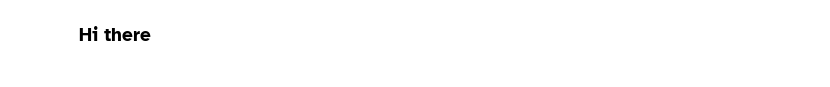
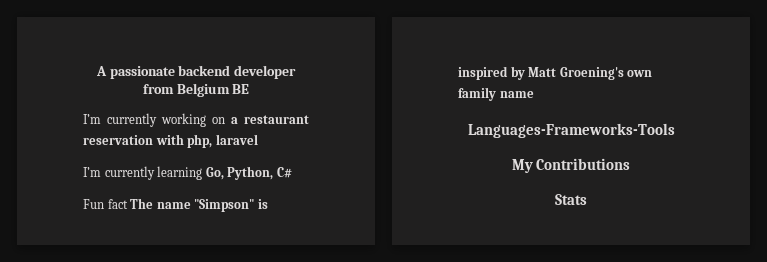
- Hi there
+ A passionate backend developer from Belgium BE
+ I’m currently working on a restaurant reservation with php, laravel
+ I’m currently learning Go, Python, C#
+ Fun fact The name "Simpson" is inspired by Matt Groening's own family name
+ Languages-Frameworks-Tools
+ My Contributions
+ Stats

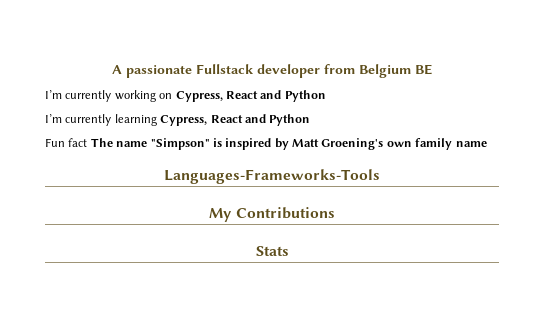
- A passionate backend developer from Belgium BE
+ A passionate Fullstack developer from Belgium BE
- I’m currently working on a restaurant reservation with php, laravel
+ I’m currently working on Cypress, React and Python
- I’m currently learning Go, Python, C#
+ I’m currently learning Cypress, React and Python

